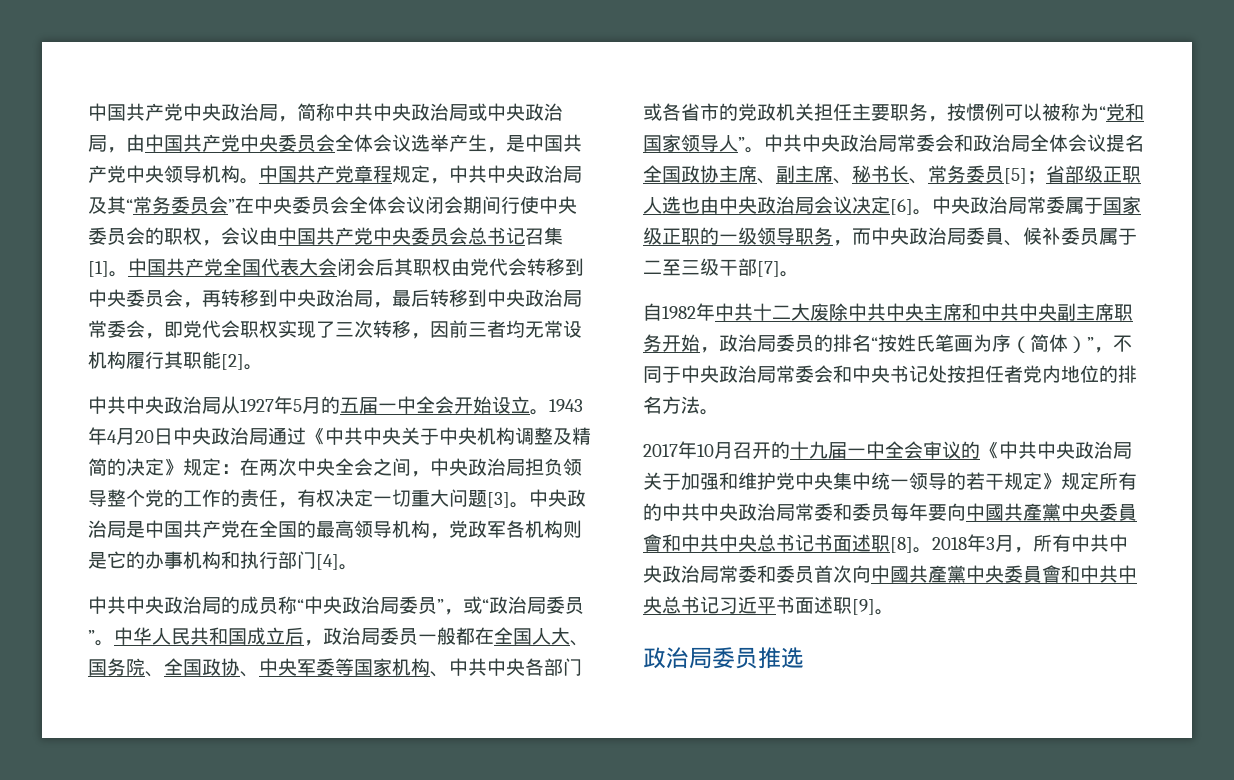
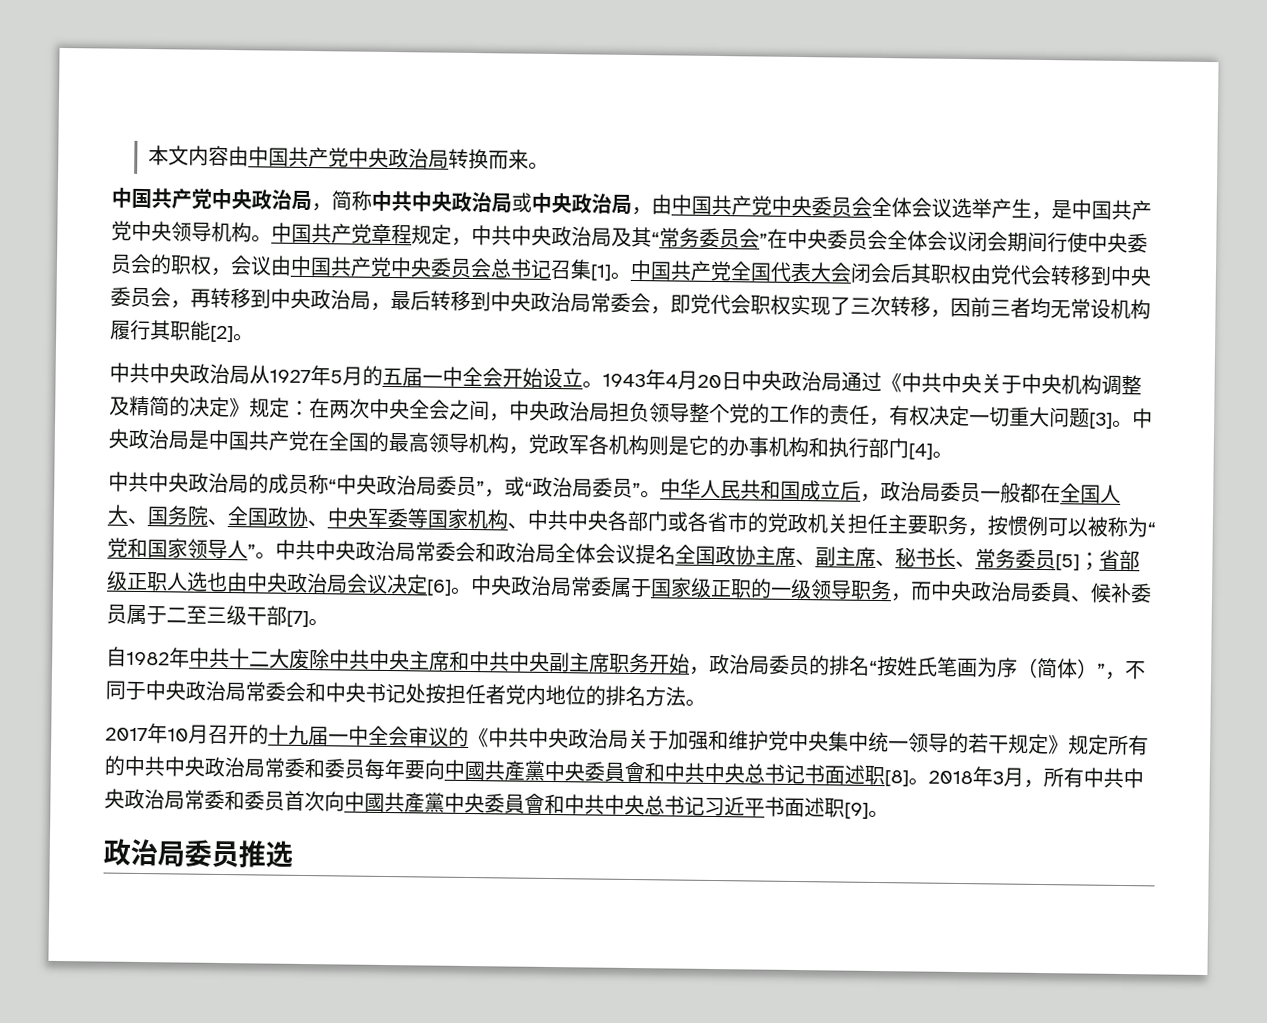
+ 本文内容由中国共产党中央政治局转换而来。

